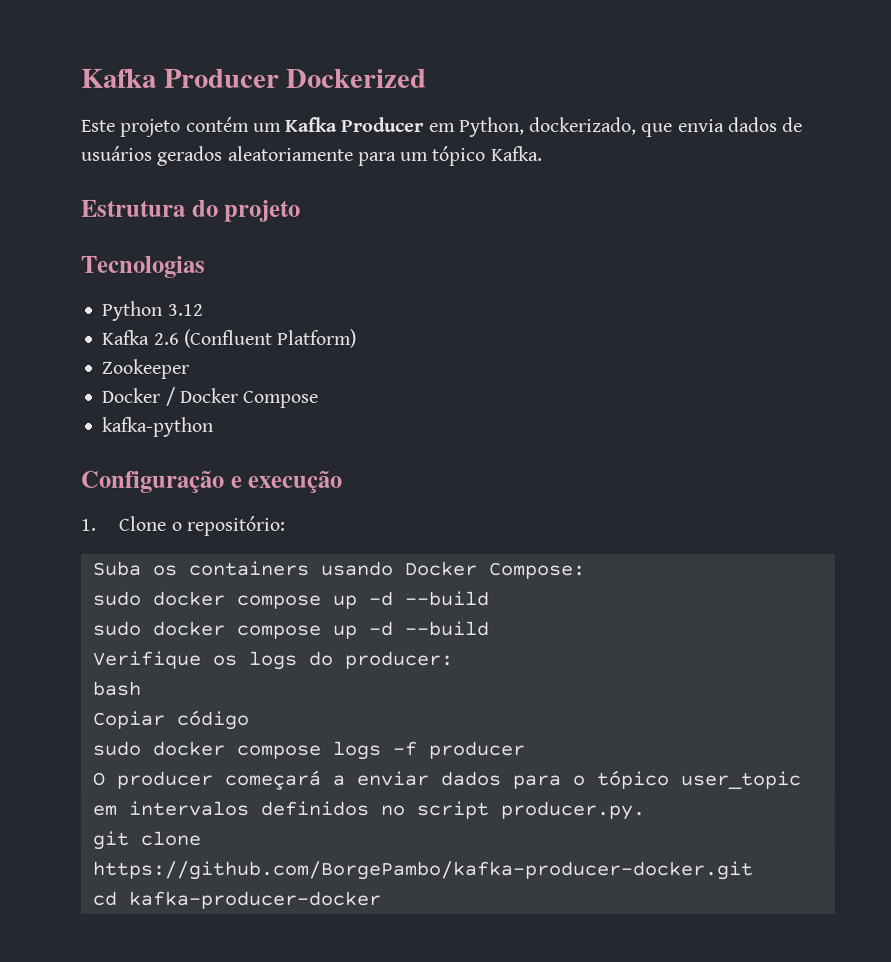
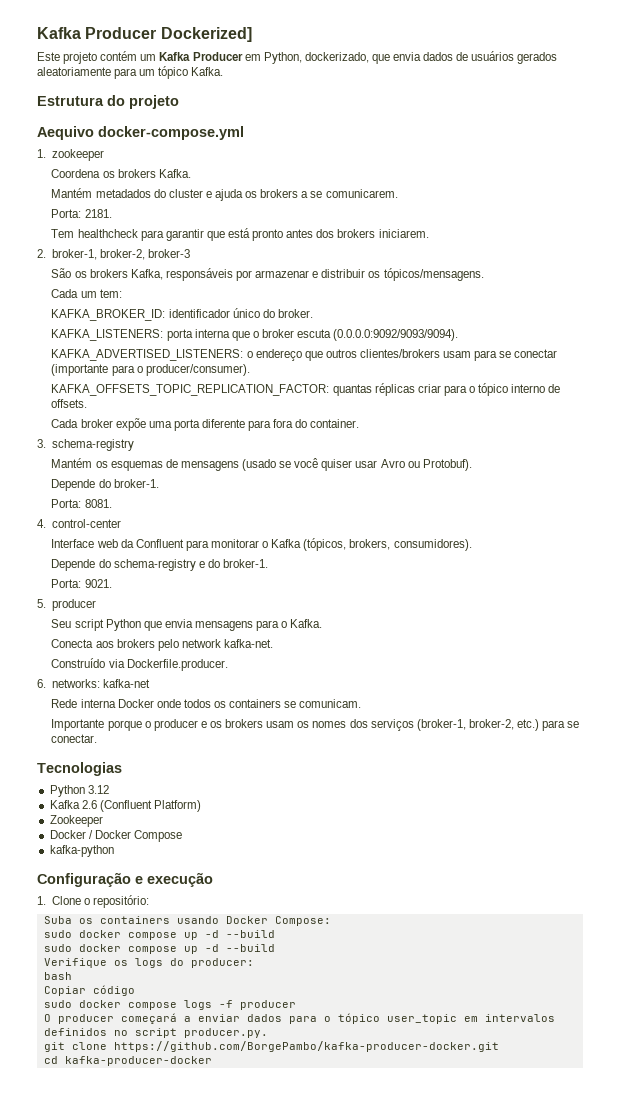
- Kafka Producer Dockerized
+ Kafka Producer Dockerized]
+ Aequivo docker-compose.yml
+ 1. zookeeper
+ Coordena os brokers Kafka.
+ Mantém metadados do cluster e ajuda os brokers a se comunicarem.
+ Porta: 2181.
+ Tem healthcheck para garantir que está pronto antes dos brokers iniciarem.
+ 2. broker-1, broker-2, broker-3
+ São os brokers Kafka, responsáveis por armazenar e distribuir os tópicos/mensagens.
+ Cada um tem:
+ KAFKA_BROKER_ID: identificador único do broker.
+ KAFKA_LISTENERS: porta interna que o broker escuta (0.0.0.0:9092/9093/9094).
+ KAFKA_ADVERTISED_LISTENERS: o endereço que outros clientes/brokers usam para se conectar (importante para o producer/consumer).
+ KAFKA_OFFSETS_TOPIC_REPLICATION_FACTOR: quantas réplicas criar para o tópico interno de offsets.
+ Cada broker expõe uma porta diferente para fora do container.
+ 3. schema-registry
+ Mantém os esquemas de mensagens (usado se você quiser usar Avro ou Protobuf).
+ Depende do broker-1.
+ Porta: 8081.
+ 4. control-center
+ Interface web da Confluent para monitorar o Kafka (tópicos, brokers, consumidores).
+ Depende do schema-registry e do broker-1.
+ Porta: 9021.
+ 5. producer
+ Seu script Python que envia mensagens para o Kafka.
+ Conecta aos brokers pelo network kafka-net.
+ Construído via Dockerfile.producer.
+ 6. networks: kafka-net
+ Rede interna Docker onde todos os containers se comunicam.
+ Importante porque o producer e os brokers usam os nomes dos serviços (broker-1, broker-2, etc.) para se conectar.

